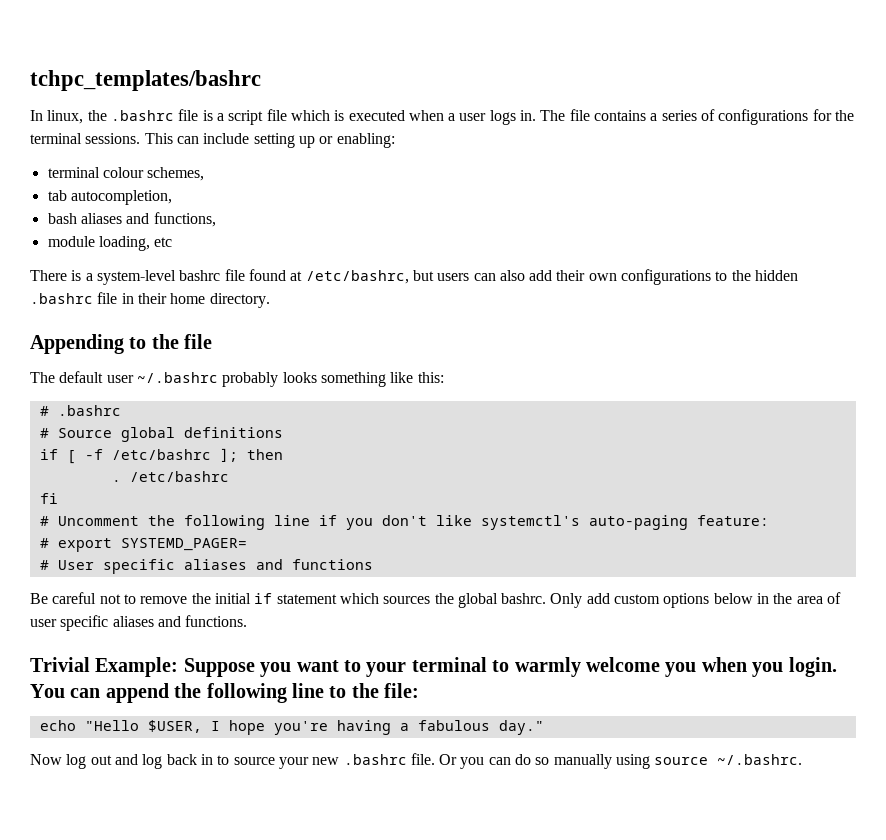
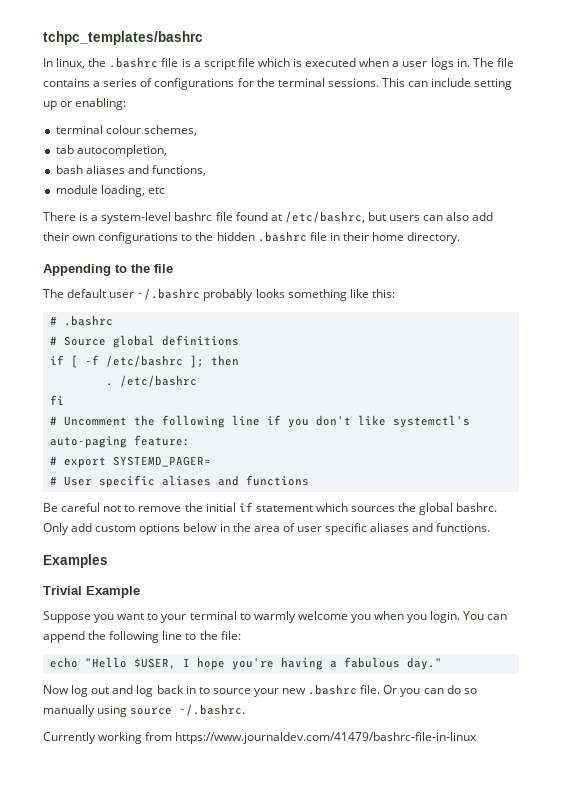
+ Examples
- Trivial Example: Suppose you want to your terminal to warmly welcome you when you login.
+ Trivial Example
+ Suppose you want to your terminal to warmly welcome you when you login.
+ Currently working from https://www.journaldev.com/41479/bashrc-file-in-linux

